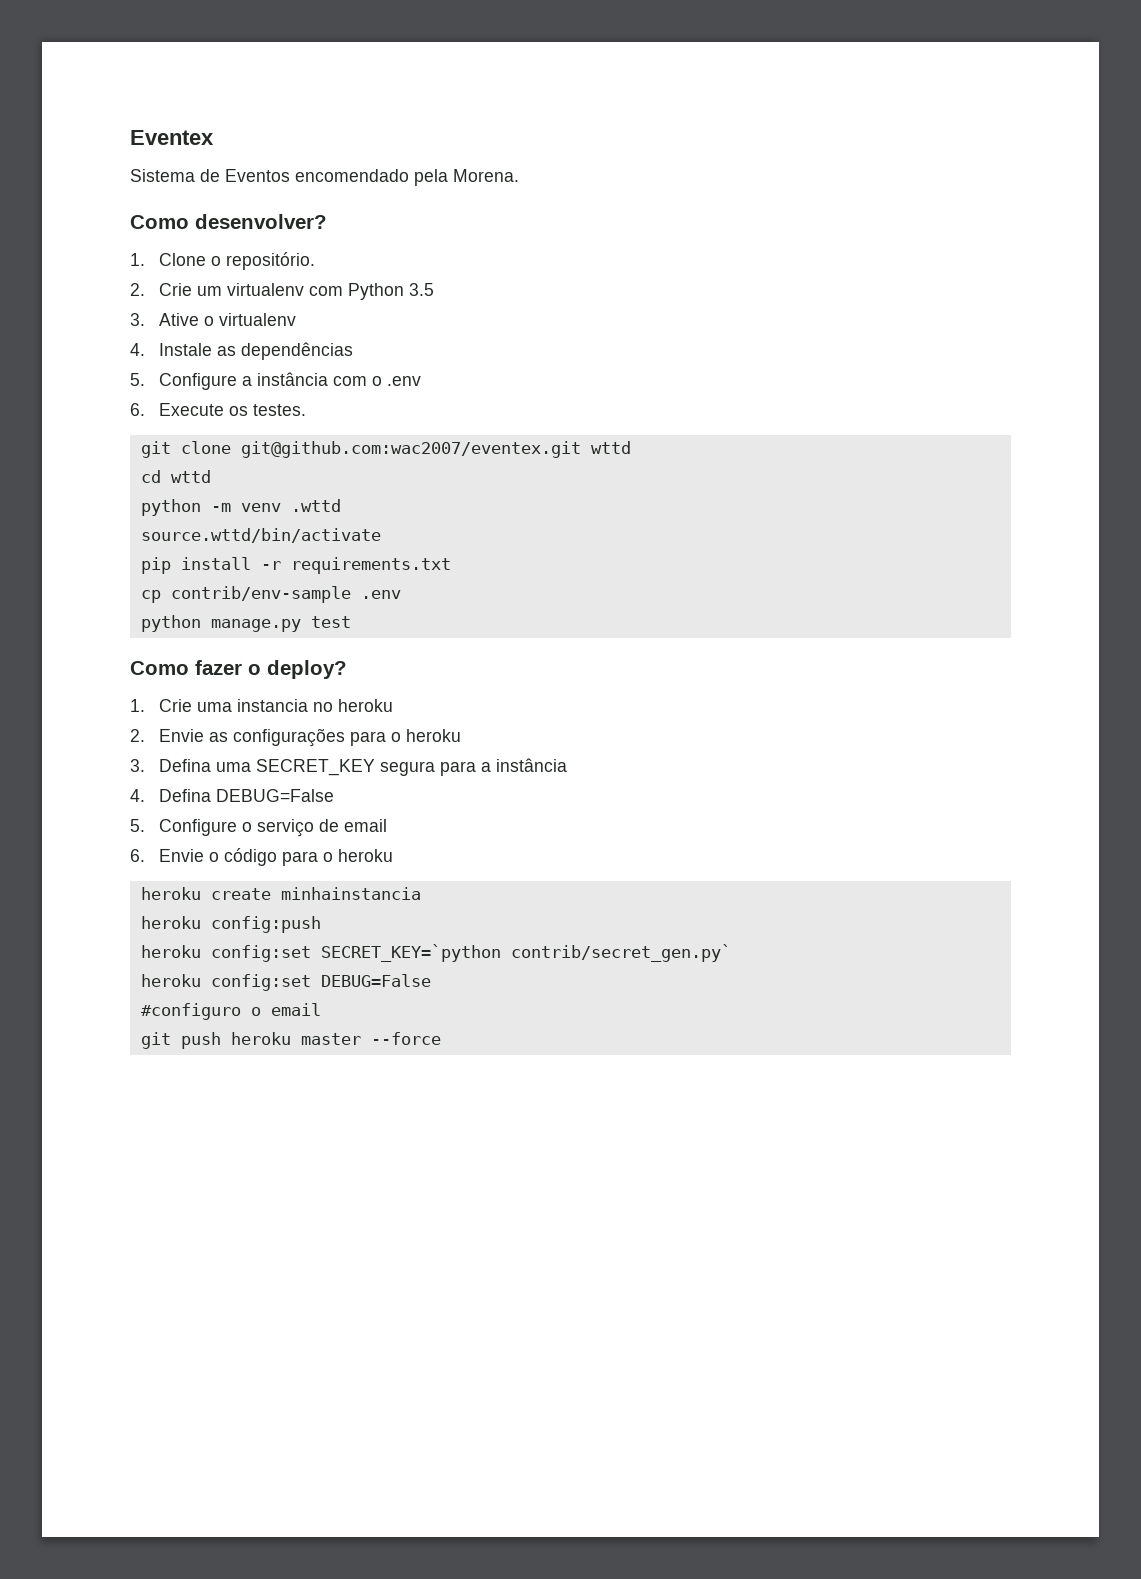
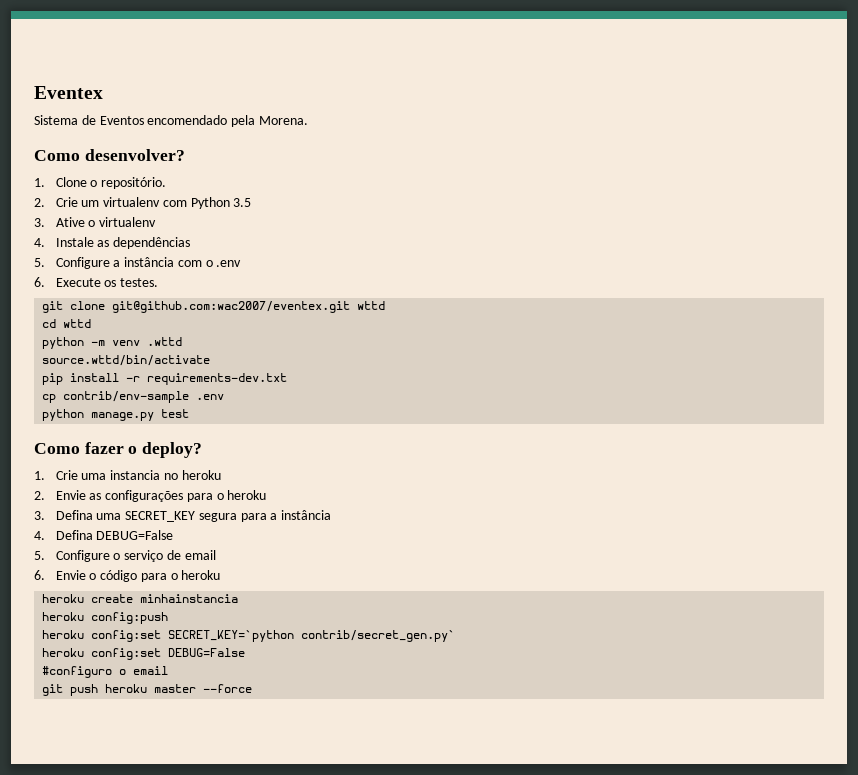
- pip install -r requirements.txt
+ pip install -r requirements-dev.txt

